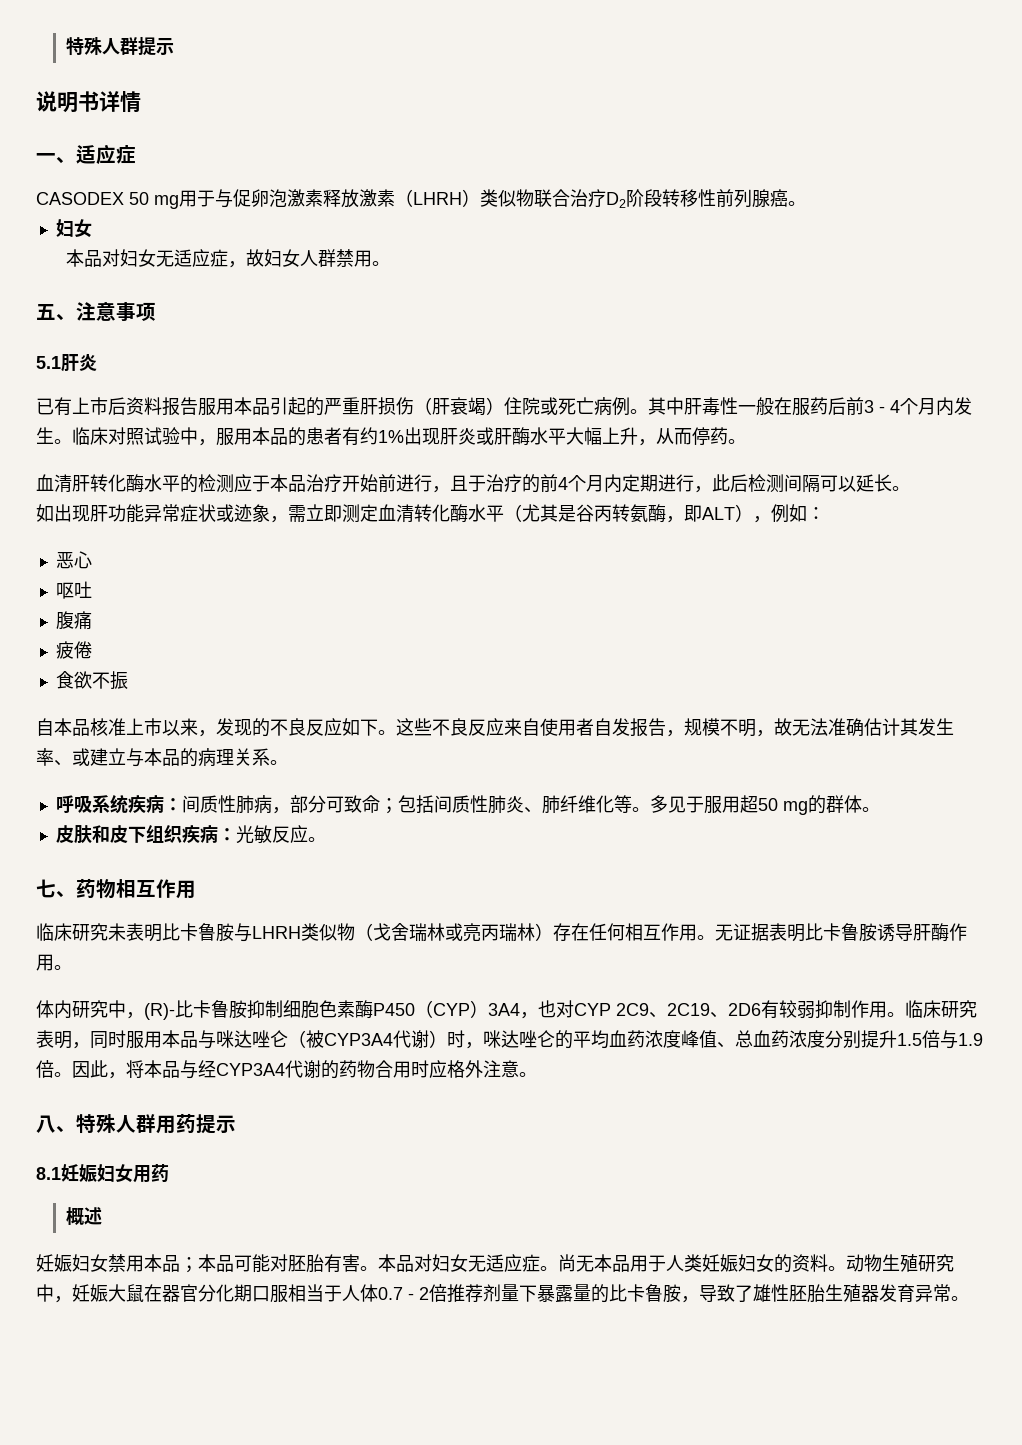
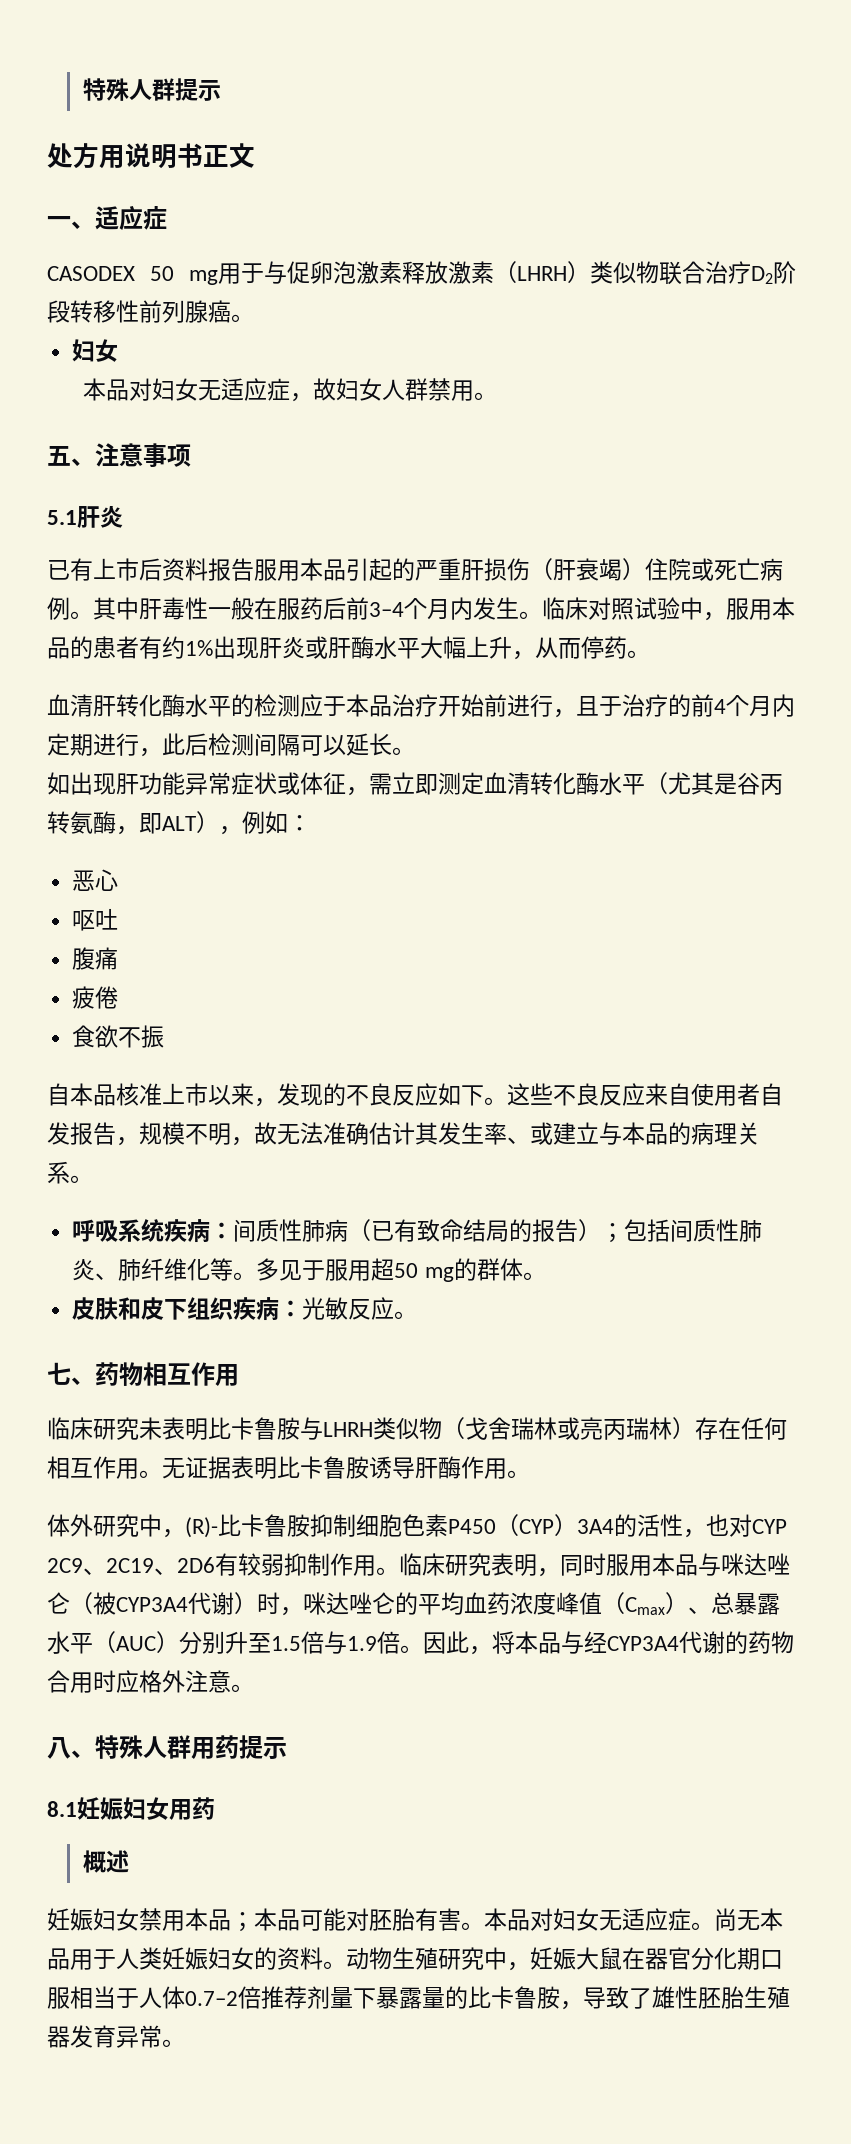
- 说明书详情
+ 处方用说明书正文
- 其中肝毒性一般在服药后前3 - 4个月内发生。
+ 其中肝毒性一般在服药后前3–4个月内发生。
- 如出现肝功能异常症状或迹象，需立即测定血清转化酶水平（尤其是谷丙转氨酶，即ALT），例如：
+ 如出现肝功能异常症状或体征，需立即测定血清转化酶水平（尤其是谷丙转氨酶，即ALT），例如：
- 呼吸系统疾病：间质性肺病，部分可致命；包括间质性肺炎、肺纤维化等。
+ 呼吸系统疾病：间质性肺病（已有致命结局的报告）；包括间质性肺炎、肺纤维化等。
- 体内研究中，(R)-比卡鲁胺抑制细胞色素酶P450（CYP）3A4，也对CYP 2C9、2C19、2D6有较弱抑制作用。
+ 体外研究中，(R)-比卡鲁胺抑制细胞色素P450（CYP）3A4的活性，也对CYP 2C9、2C19、2D6有较弱抑制作用。
- 临床研究表明，同时服用本品与咪达唑仑（被CYP3A4代谢）时，咪达唑仑的平均血药浓度峰值、总血药浓度分别提升1.5倍与1.9倍。
+ 临床研究表明，同时服用本品与咪达唑仑（被CYP3A4代谢）时，咪达唑仑的平均血药浓度峰值（Cmax）、总暴露水平（AUC）分别升至1.5倍与1.9倍。
- 动物生殖研究中，妊娠大鼠在器官分化期口服相当于人体0.7 - 2倍推荐剂量下暴露量的比卡鲁胺，导致了雄性胚胎生殖器发育异常。
+ 动物生殖研究中，妊娠大鼠在器官分化期口服相当于人体0.7–2倍推荐剂量下暴露量的比卡鲁胺，导致了雄性胚胎生殖器发育异常。

